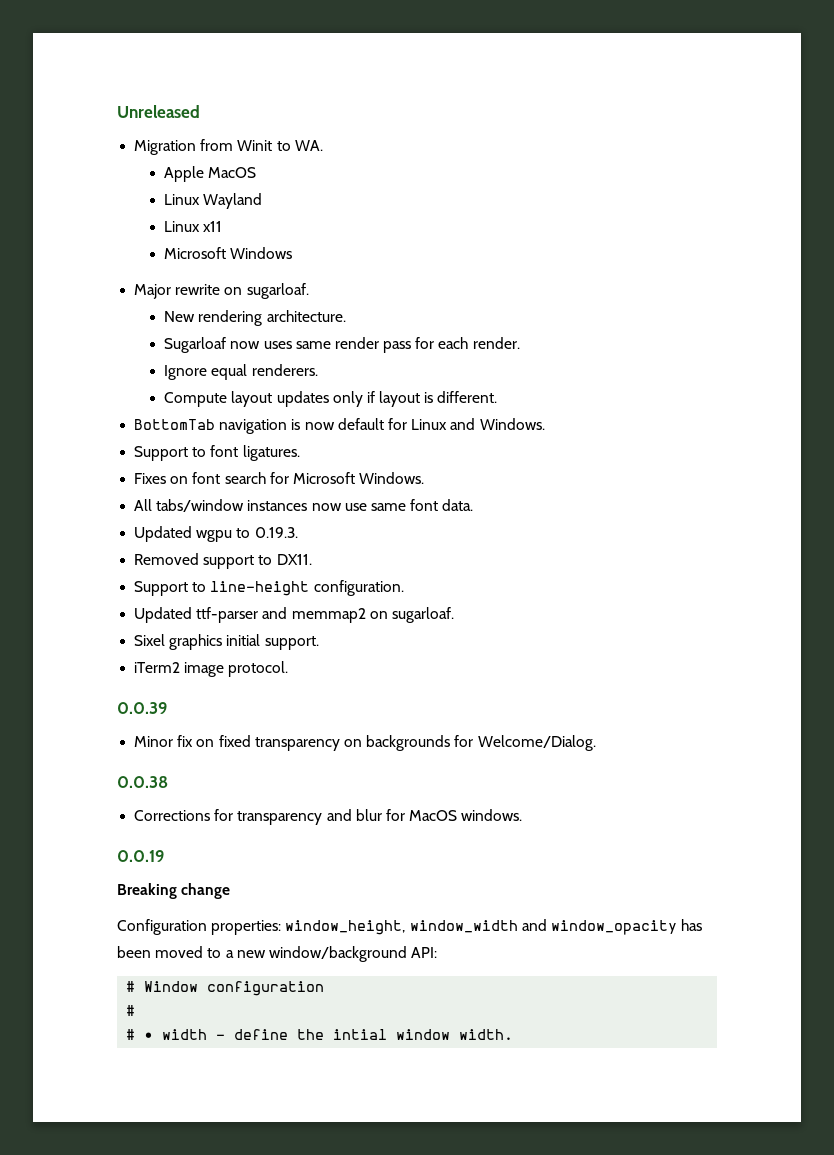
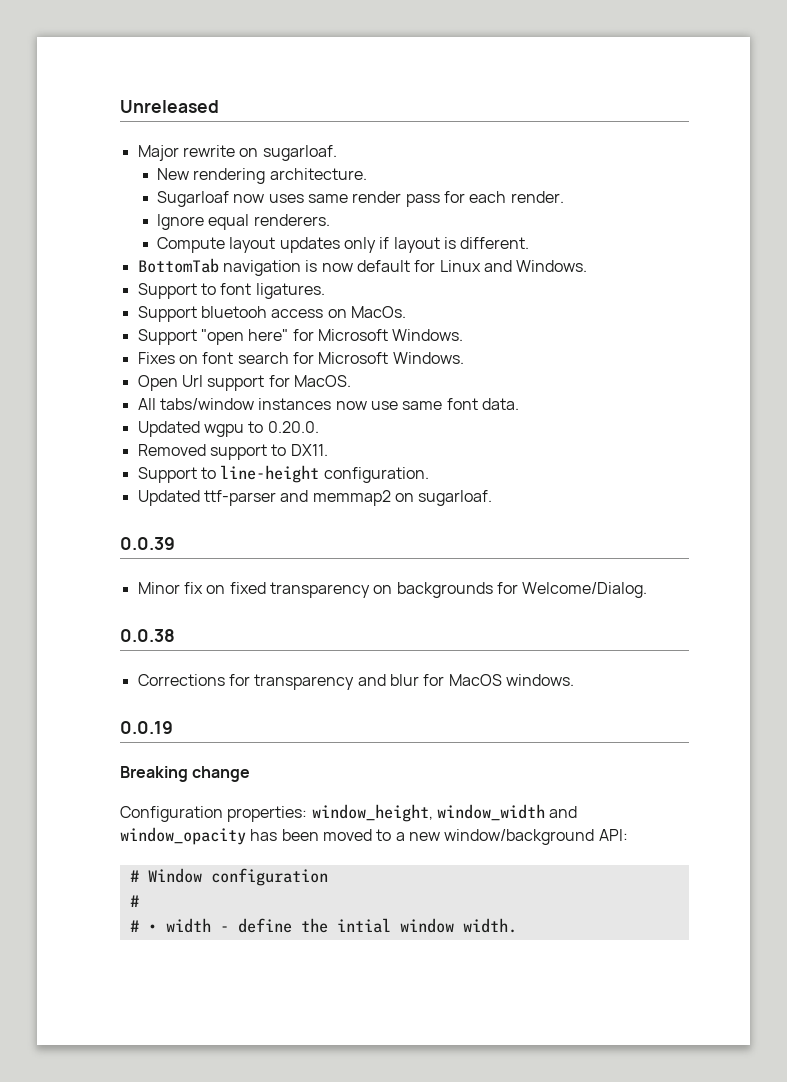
- Migration from Winit to WA.
- Apple MacOS
- Linux Wayland
- Linux x11
- Microsoft Windows
+ Support bluetooh access on MacOs.
+ Support "open here" for Microsoft Windows.
+ Open Url support for MacOS.
- Updated wgpu to 0.19.3.
+ Updated wgpu to 0.20.0.
- Sixel graphics initial support.
- iTerm2 image protocol.

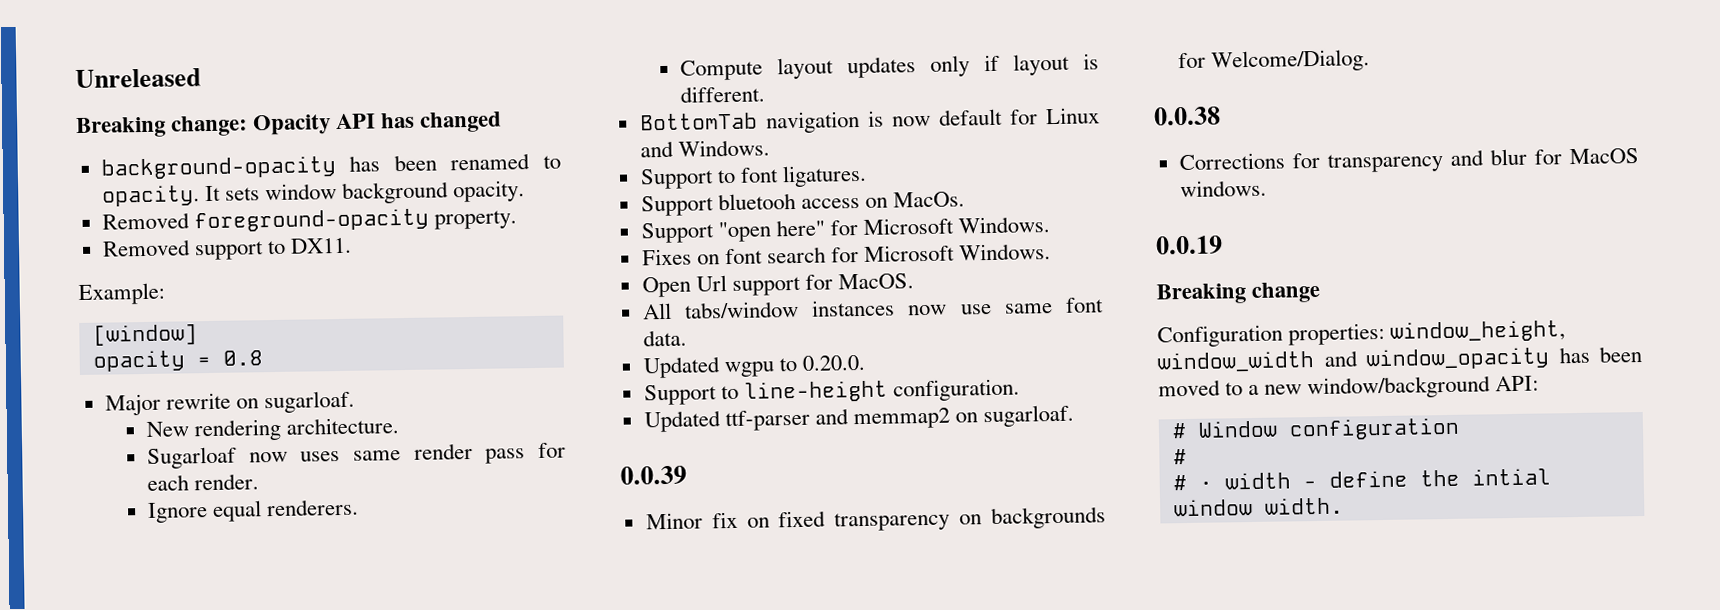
+ Breaking change: Opacity API has changed
+ background-opacity has been renamed to opacity. It sets window background opacity.
+ Removed foreground-opacity property.
+ Removed support to DX11.
+ Example:
+ [window]
+ opacity = 0.8
- Removed support to DX11.

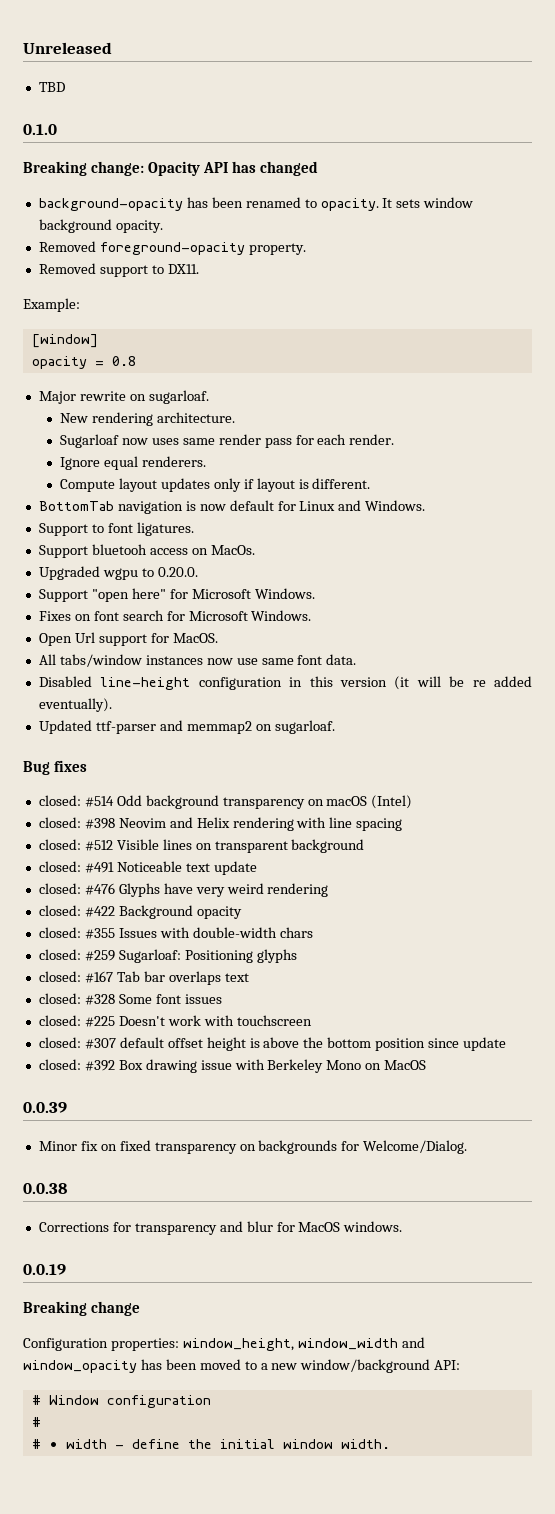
+ TBD
+ 0.1.0
+ Upgraded wgpu to 0.20.0.
- Updated wgpu to 0.20.0.
- Support to line-height configuration.
+ Disabled line-height configuration in this version (it will be re added eventually).
+ Bug fixes
+ closed: #514 Odd background transparency on macOS (Intel)
+ closed: #398 Neovim and Helix rendering with line spacing
+ closed: #512 Visible lines on transparent background
+ closed: #491 Noticeable text update
+ closed: #476 Glyphs have very weird rendering
+ closed: #422 Background opacity
+ closed: #355 Issues with double-width chars
+ closed: #259 Sugarloaf: Positioning glyphs
+ closed: #167 Tab bar overlaps text
+ closed: #328 Some font issues
+ closed: #225 Doesn't work with touchscreen
+ closed: #307 default offset height is above the bottom position since update
+ closed: #392 Box drawing issue with Berkeley Mono on MacOS
- # • width - define the intial window width.
+ # • width - define the initial window width.

